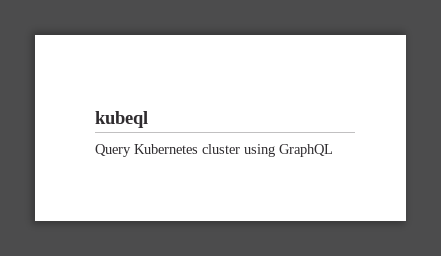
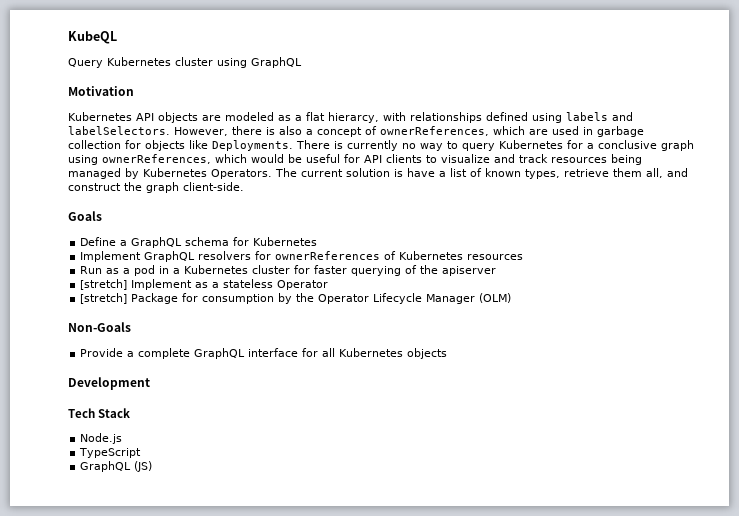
- kubeql
+ KubeQL
+ Motivation
+ Kubernetes API objects are modeled as a flat hierarcy, with relationships defined using labels and labelSelectors. However, there is also a concept of ownerReferences, which are used in garbage collection for objects like Deployments. There is currently no way to query Kubernetes for a conclusive graph using ownerReferences, which would be useful for API clients to visualize and track resources being managed by Kubernetes Operators. The current solution is have a list of known types, retrieve them all, and construct the graph client-side.
+ Goals
+ Define a GraphQL schema for Kubernetes
+ Implement GraphQL resolvers for ownerReferences of Kubernetes resources
+ Run as a pod in a Kubernetes cluster for faster querying of the apiserver
+ [stretch] Implement as a stateless Operator
+ [stretch] Package for consumption by the Operator Lifecycle Manager (OLM)
+ Non-Goals
+ Provide a complete GraphQL interface for all Kubernetes objects
+ Development
+ Tech Stack
+ Node.js
+ TypeScript
+ GraphQL (JS)

